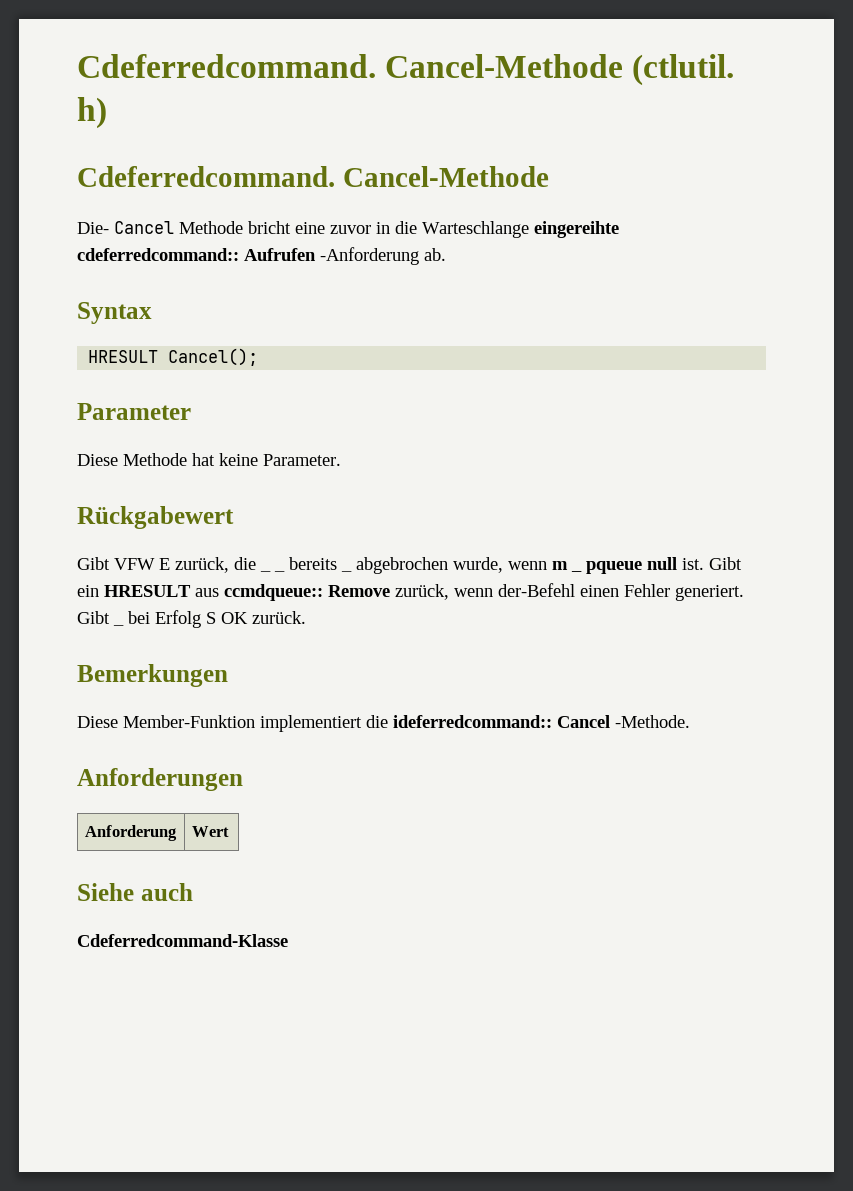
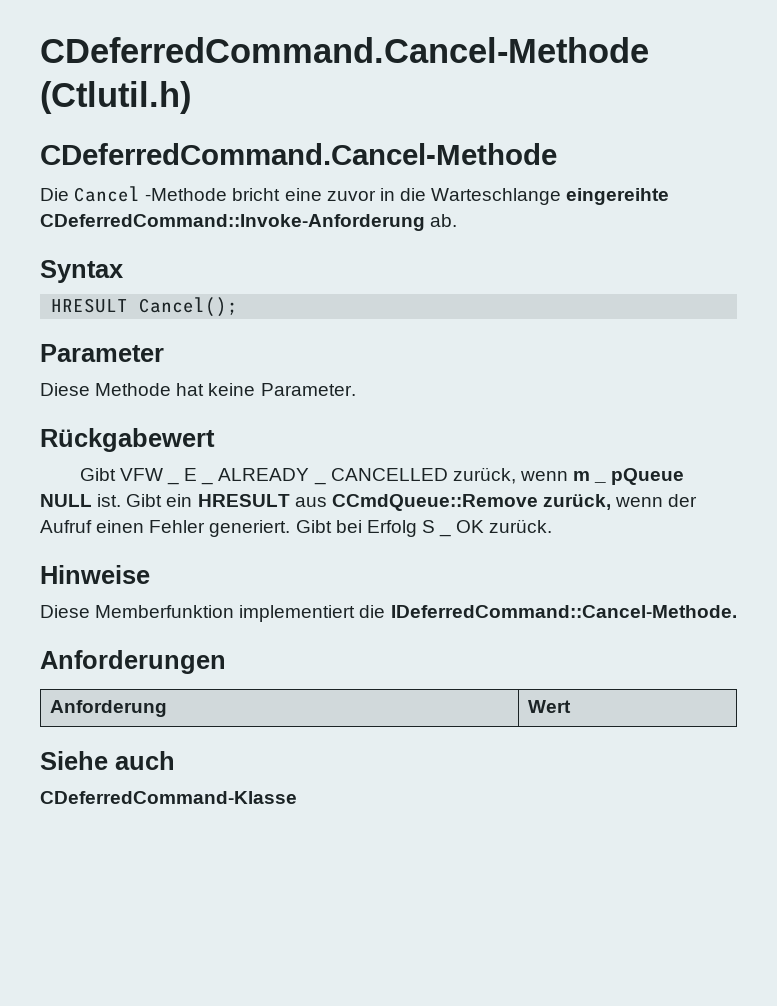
- Cdeferredcommand. Cancel-Methode (ctlutil. h)
- Cdeferredcommand. Cancel-Methode
- Die- Cancel Methode bricht eine zuvor in die Warteschlange eingereihte cdeferredcommand:: Aufrufen -Anforderung ab.
+ CDeferredCommand.Cancel-Methode (Ctlutil.h)
+ CDeferredCommand.Cancel-Methode
+ Die Cancel -Methode bricht eine zuvor in die Warteschlange eingereihte CDeferredCommand::Invoke-Anforderung ab.
- Gibt VFW E zurück, die _ _ bereits _ abgebrochen wurde, wenn m _ pqueue null ist.
+ Gibt VFW _ E _ ALREADY _ CANCELLED zurück, wenn m _ pQueue NULL ist.
- Gibt ein HRESULT aus ccmdqueue:: Remove zurück, wenn der-Befehl einen Fehler generiert.
+ Gibt ein HRESULT aus CCmdQueue::Remove zurück, wenn der Aufruf einen Fehler generiert.
- Gibt _ bei Erfolg S OK zurück.
+ Gibt bei Erfolg S _ OK zurück.
- Bemerkungen
- Diese Member-Funktion implementiert die ideferredcommand:: Cancel -Methode.
+ Hinweise
+ Diese Memberfunktion implementiert die IDeferredCommand::Cancel-Methode.
- Cdeferredcommand-Klasse
+ CDeferredCommand-Klasse

